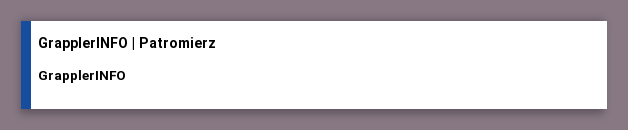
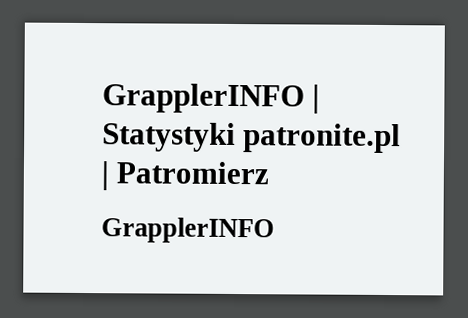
- GrapplerINFO | Patromierz
+ GrapplerINFO | Statystyki patronite.pl | Patromierz

